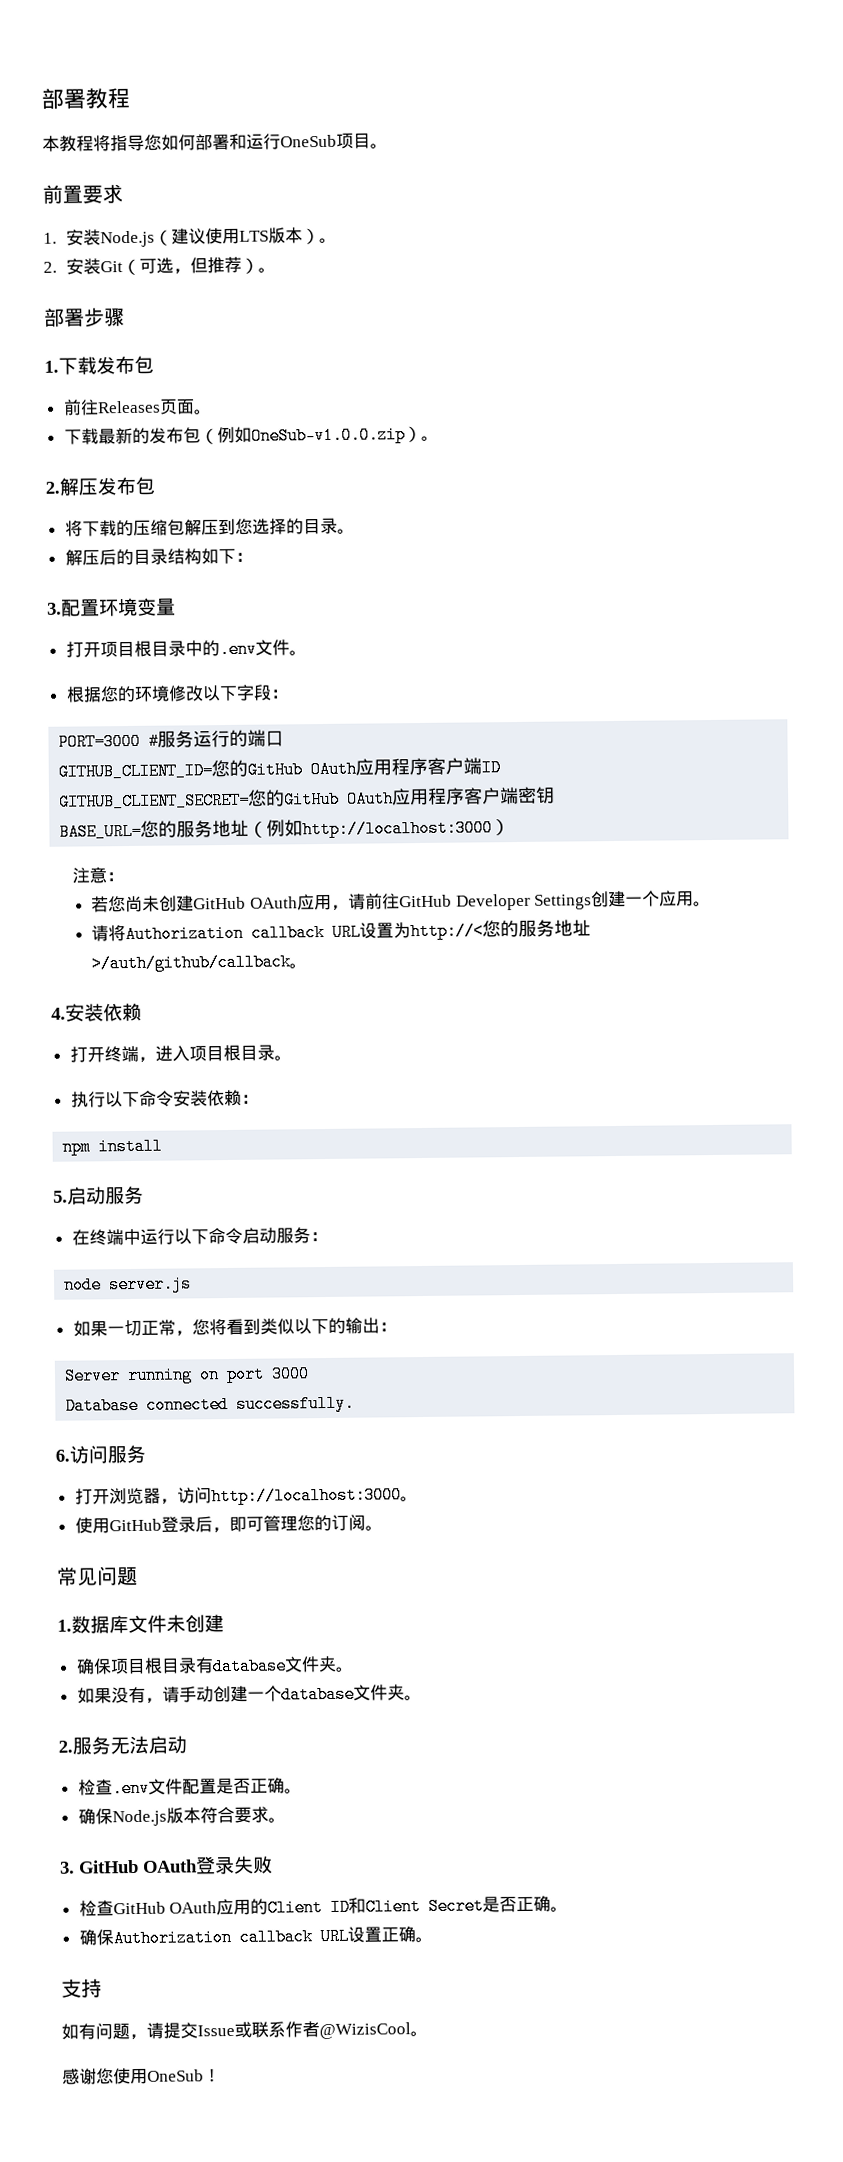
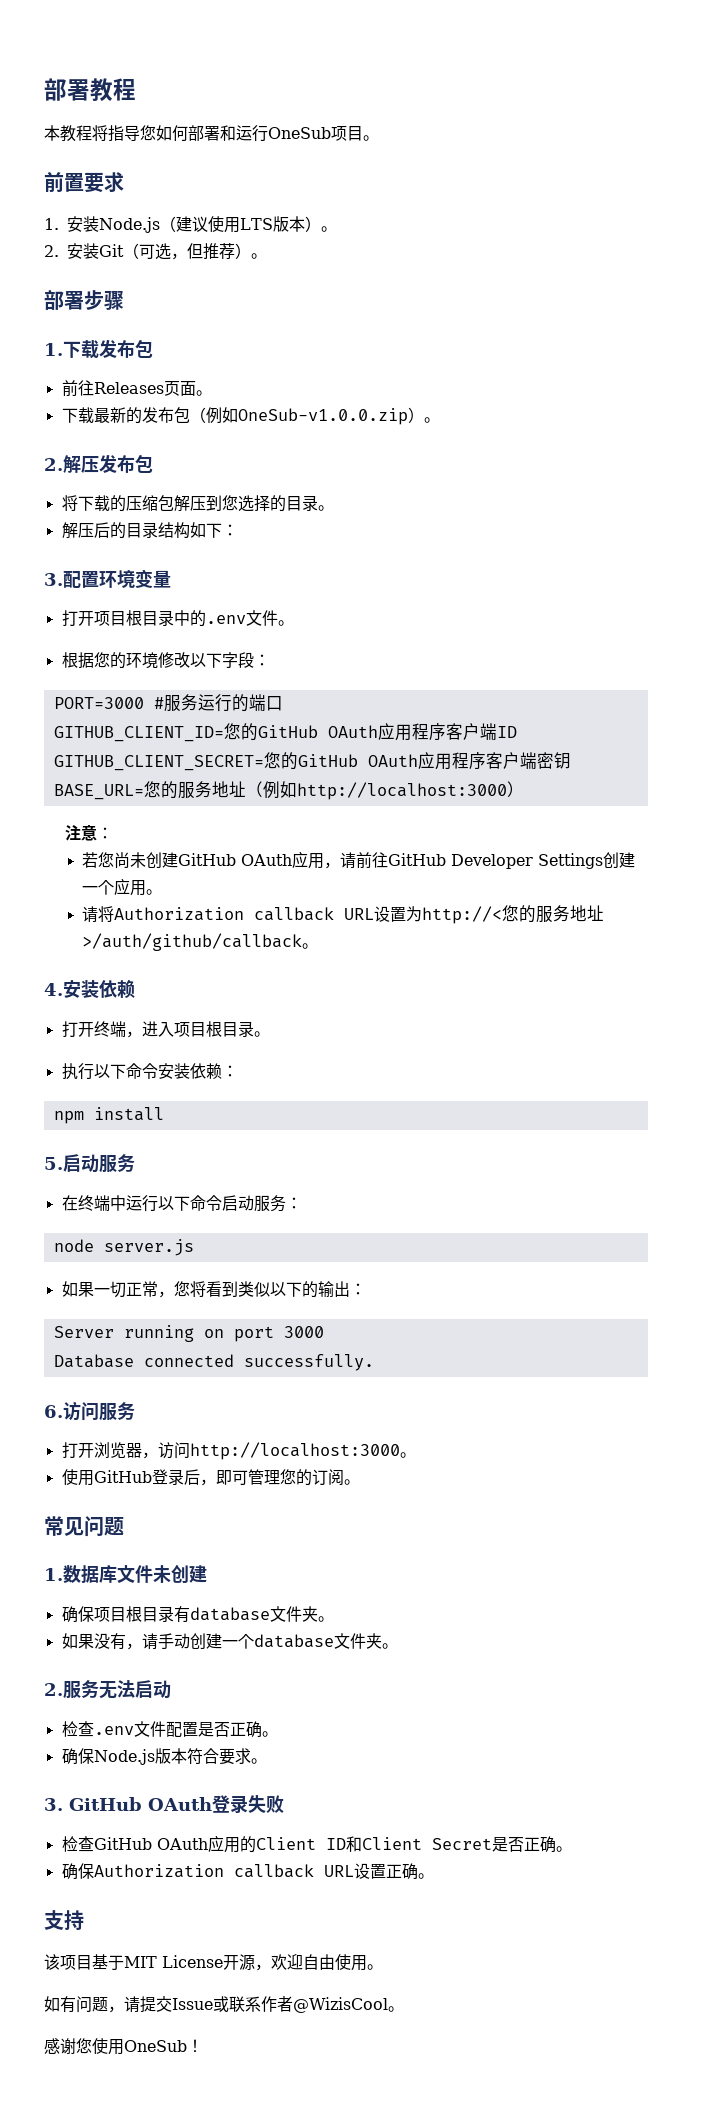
+ 该项目基于MIT License开源，欢迎自由使用。

